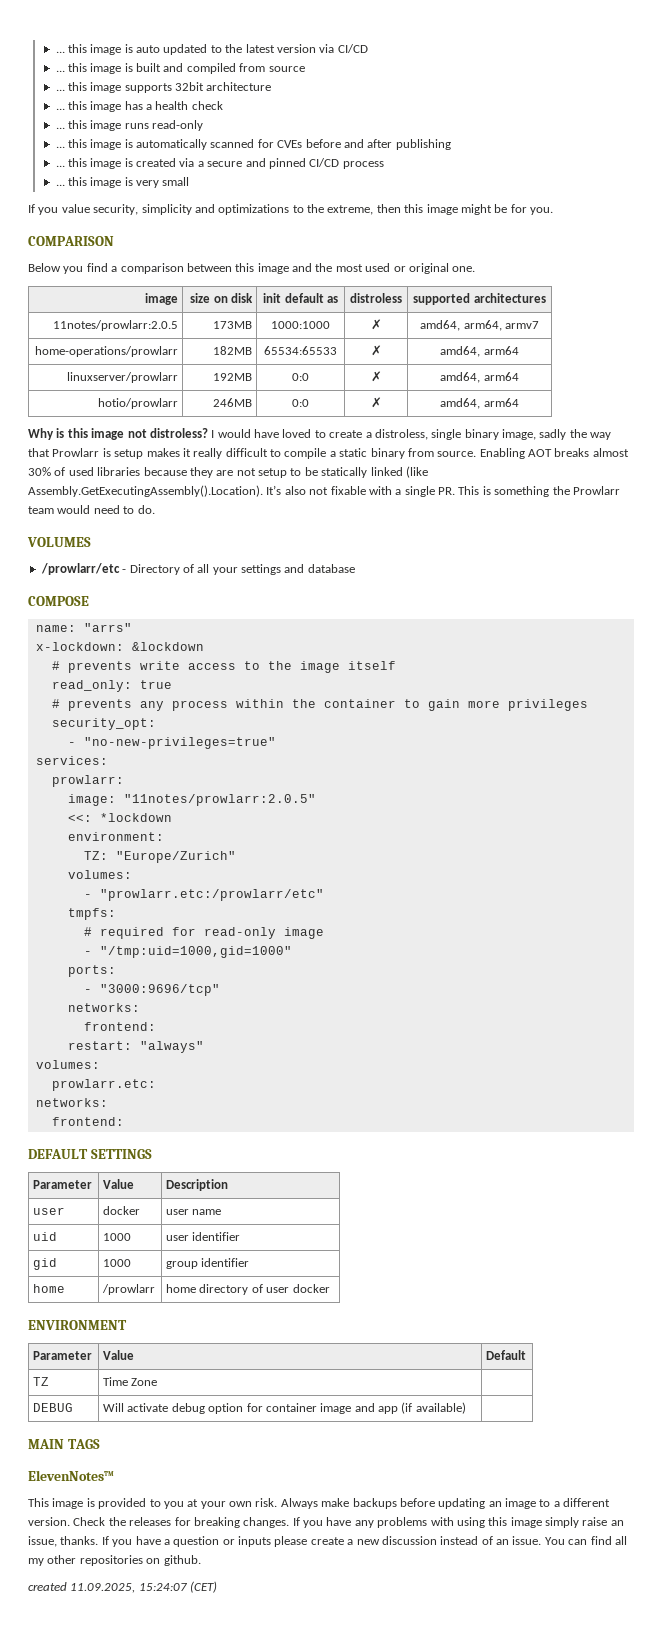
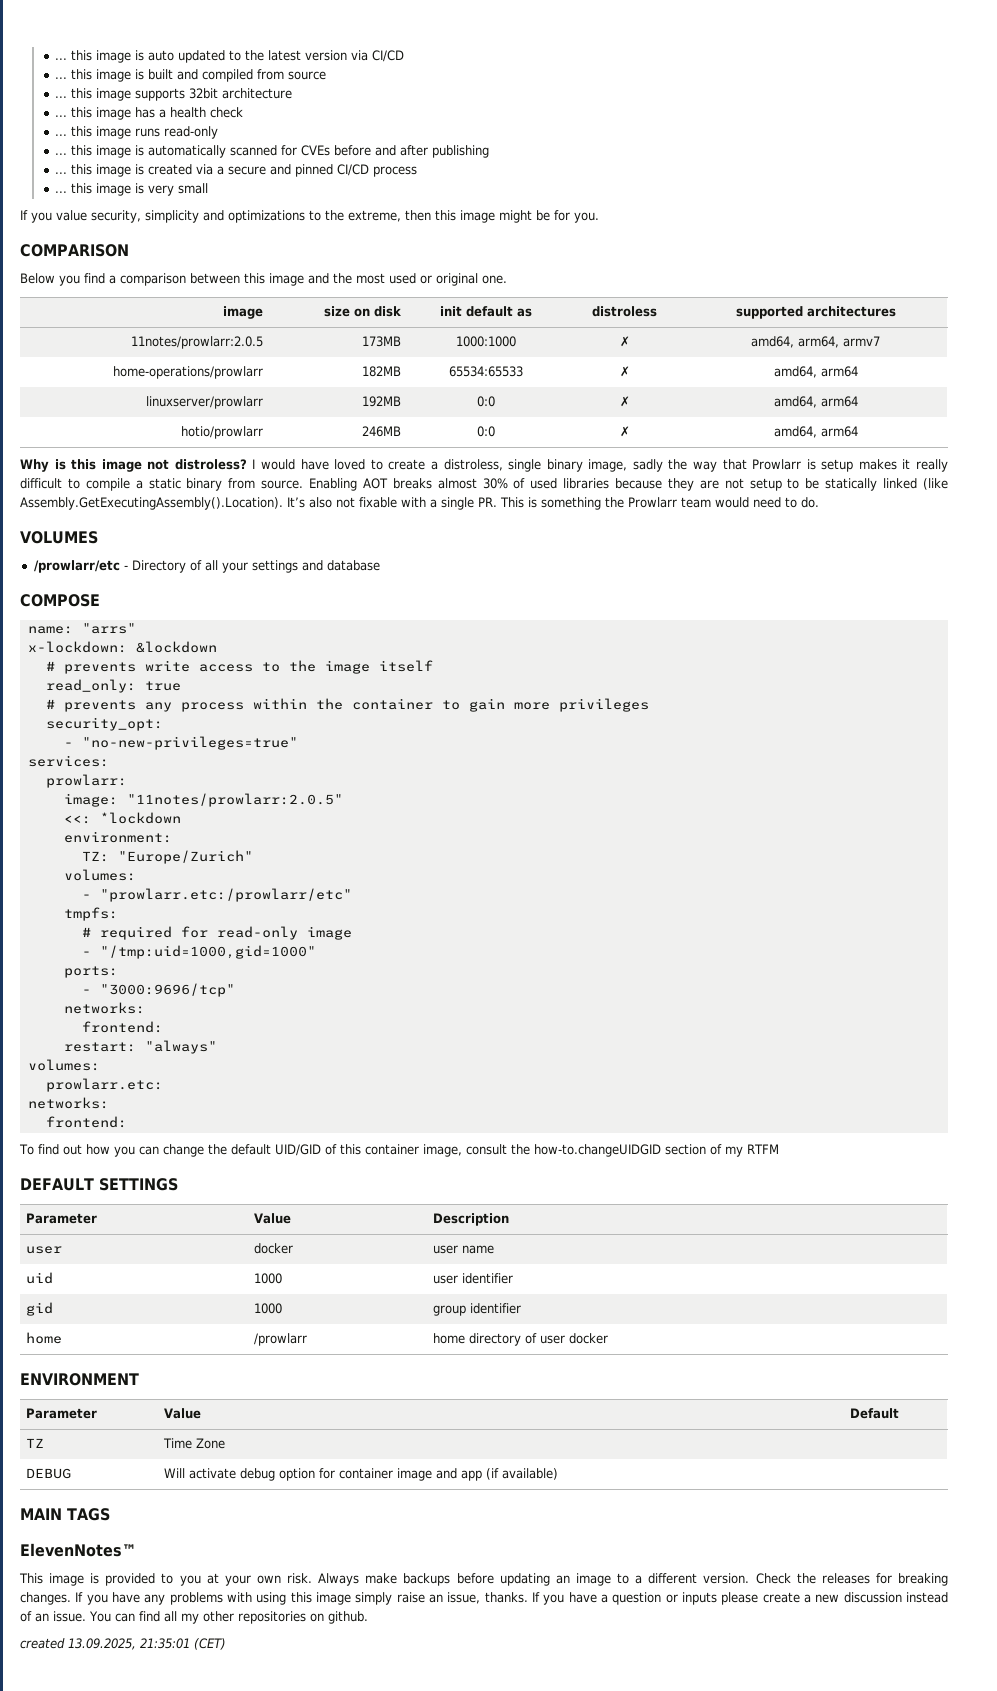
+ To find out how you can change the default UID/GID of this container image, consult the how-to.changeUIDGID section of my RTFM
- created 11.09.2025, 15:24:07 (CET)
+ created 13.09.2025, 21:35:01 (CET)

